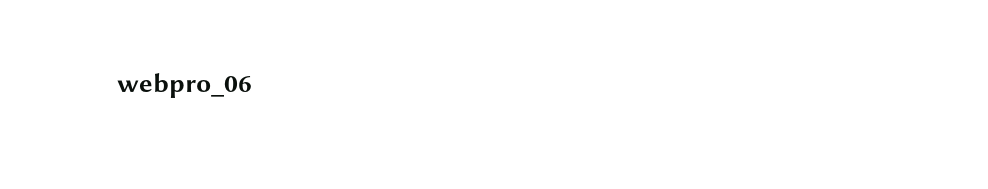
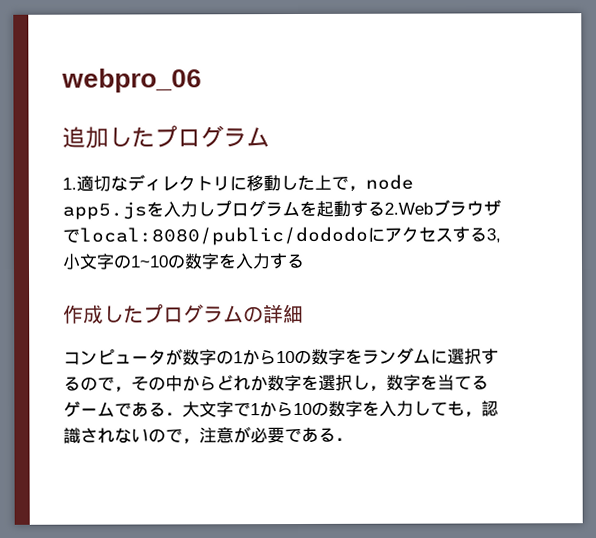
+ 追加したプログラム
+ 1.適切なディレクトリに移動した上で，node app5.jsを入力しプログラムを起動する2.Webブラウザでlocal:8080/public/dododoにアクセスする3,小文字の1~10の数字を入力する
+ 作成したプログラムの詳細
+ コンピュータが数字の1から10の数字をランダムに選択するので，その中からどれか数字を選択し，数字を当てるゲームである．大文字で1から10の数字を入力しても，認識されないので，注意が必要である．

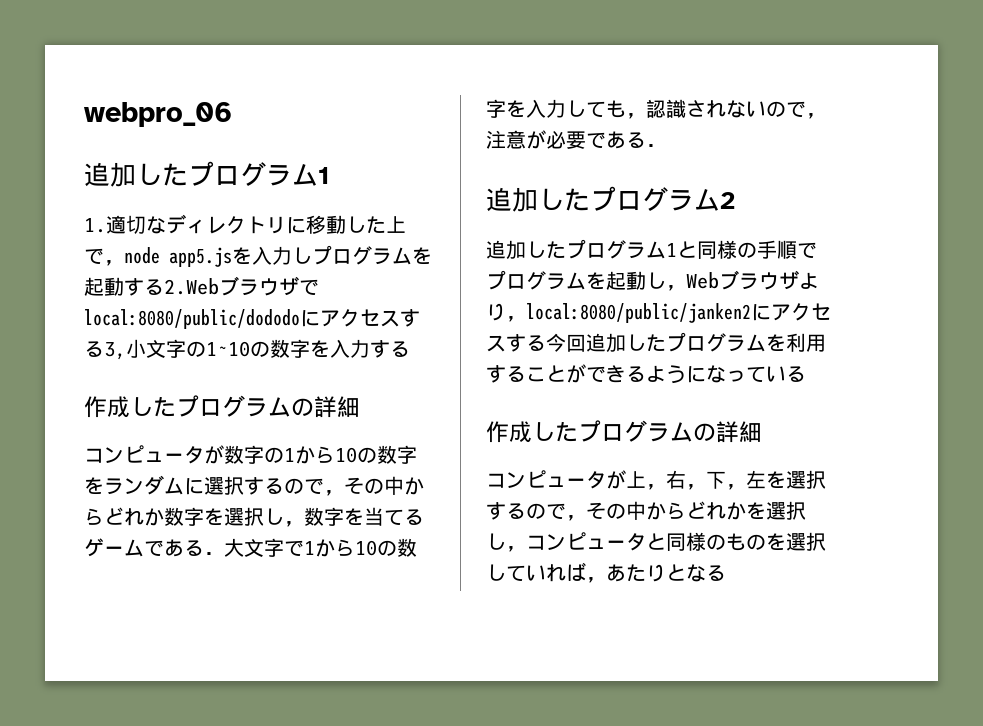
  webpro_06
- 追加したプログラム
+ 追加したプログラム1
+ 追加したプログラム2
+ 追加したプログラム1と同様の手順でプログラムを起動し，Webブラウザより，local:8080/public/janken2にアクセスする今回追加したプログラムを利用することができるようになっている
+ 作成したプログラムの詳細
+ コンピュータが上，右，下，左を選択するので，その中からどれかを選択し，コンピュータと同様のものを選択していれば，あたりとなる

